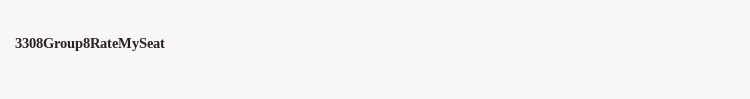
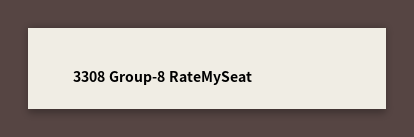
- 3308Group8RateMySeat
+ 3308 Group-8 RateMySeat

